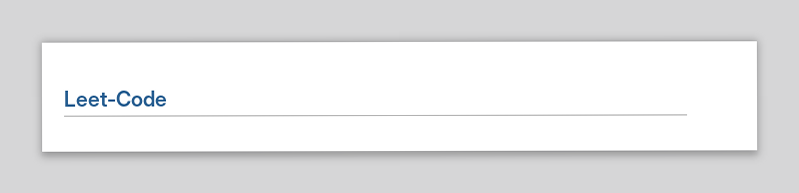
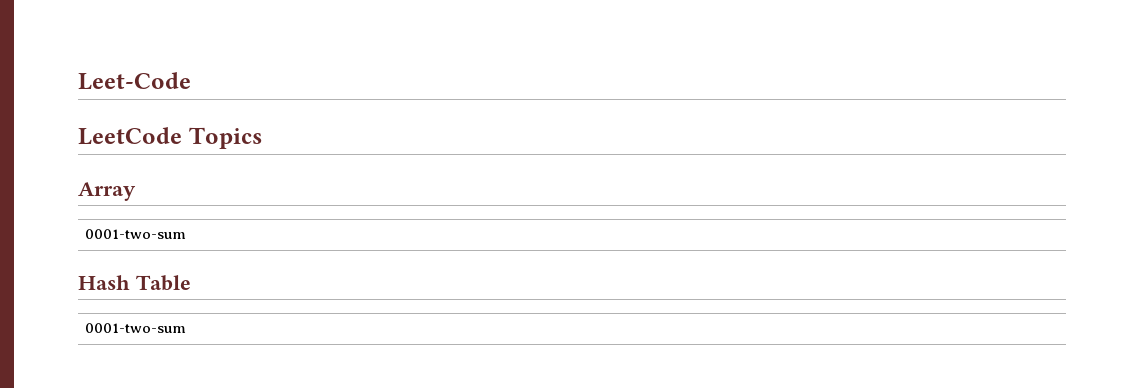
+ LeetCode Topics
+ Array
+ 0001-two-sum
+ Hash Table
+ 0001-two-sum

